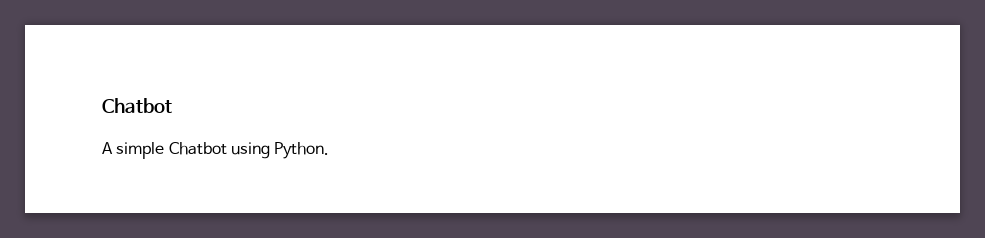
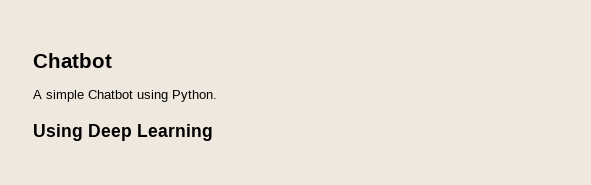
+ Using Deep Learning

